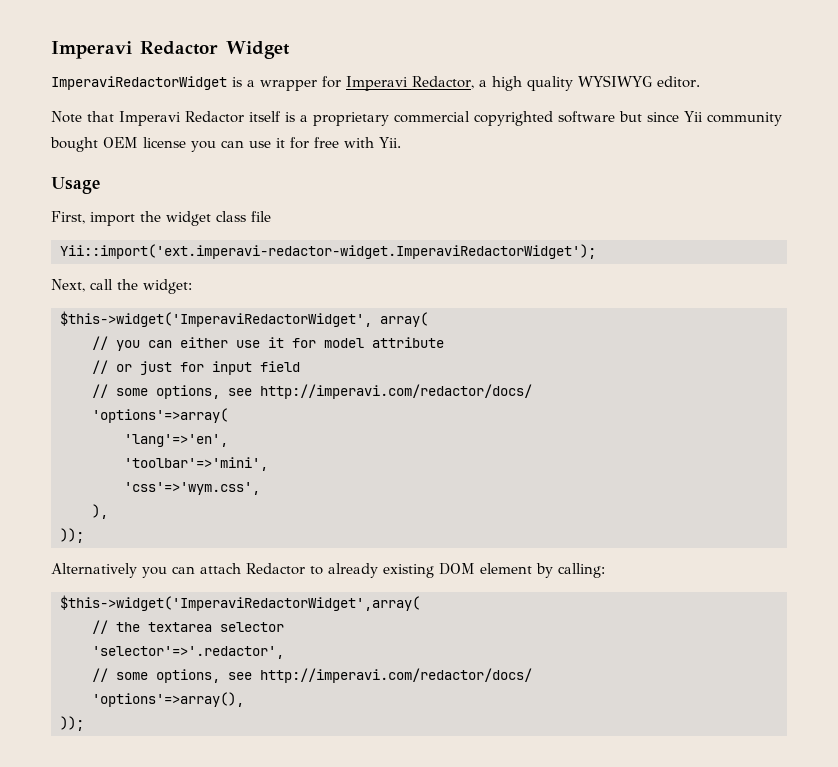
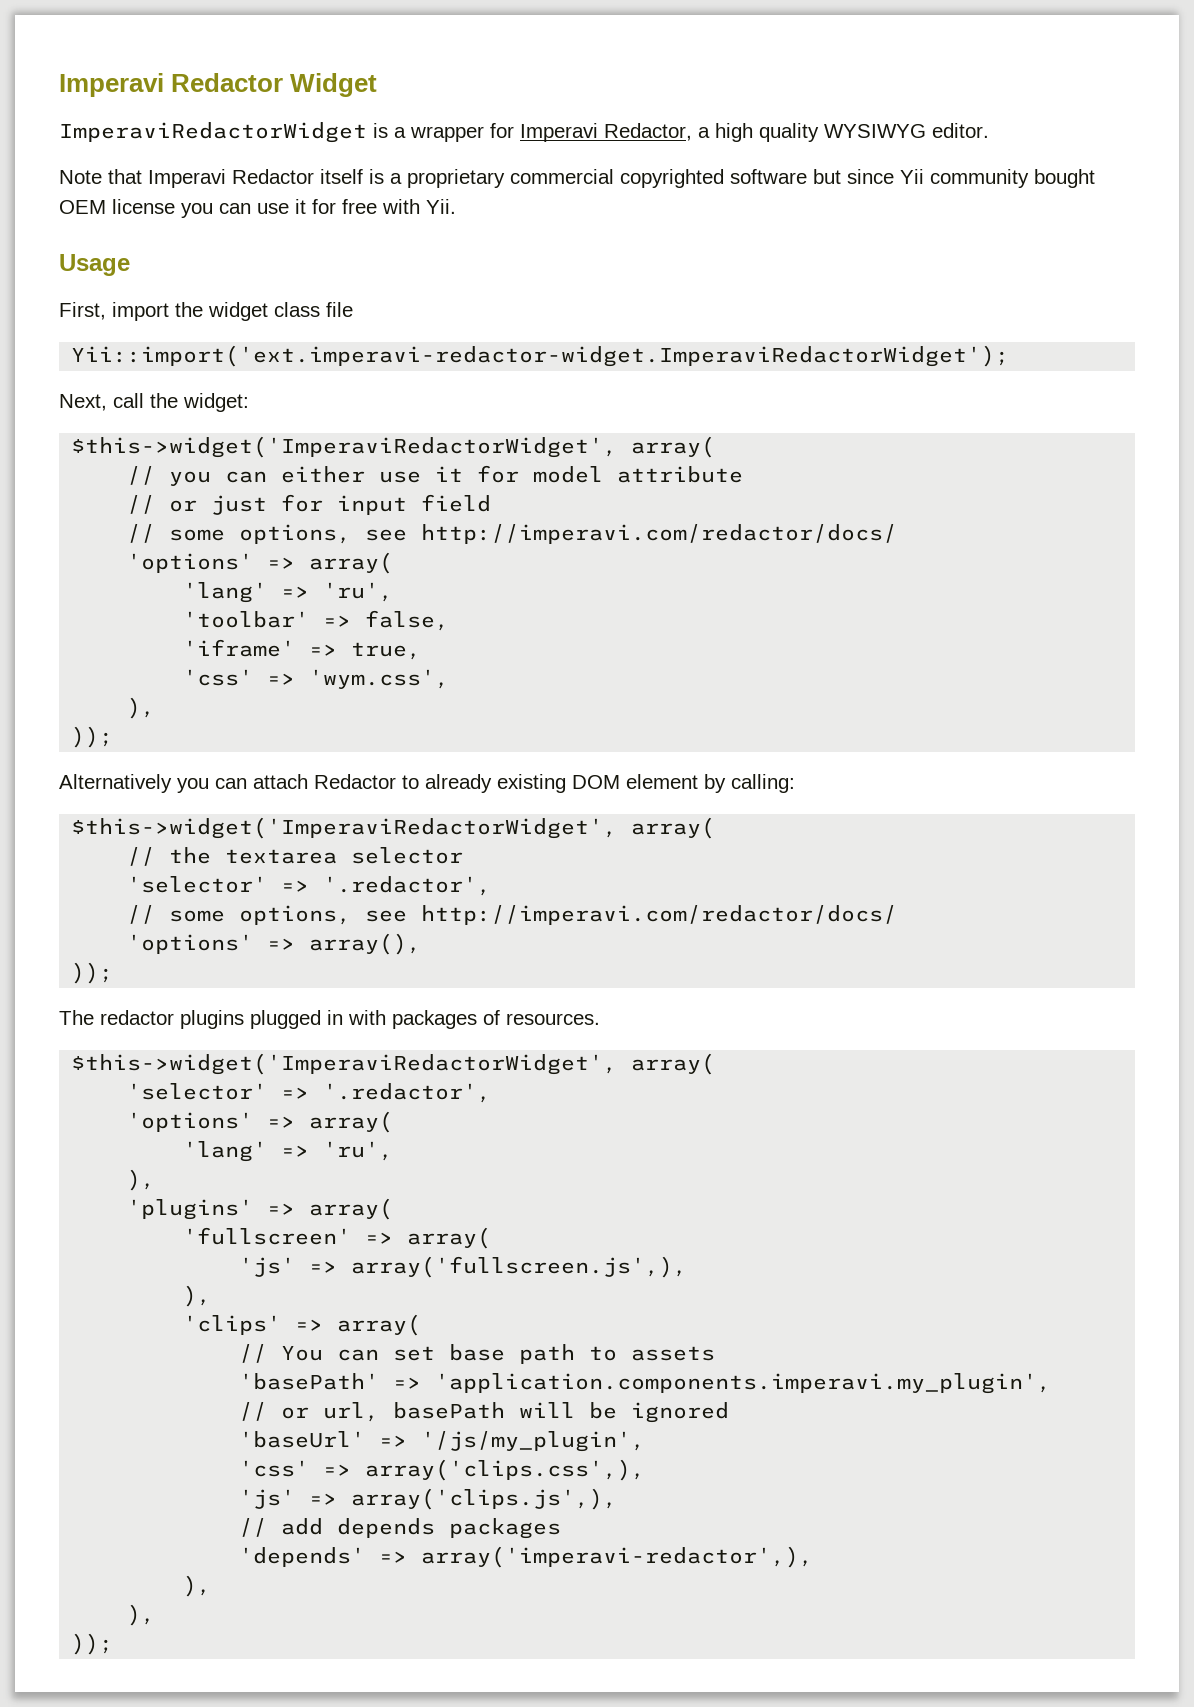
  // or just for input field
  // some options, see http://imperavi.com/redactor/docs/
- 'options'=>array(
- 'lang'=>'en',
- 'toolbar'=>'mini',
- 'css'=>'wym.css',
+ 'options' => array(
+ 'lang' => 'ru',
+ 'toolbar' => false,
+ 'iframe' => true,
+ 'css' => 'wym.css',
  Alternatively you can attach Redactor to already existing DOM element by calling:
- $this->widget('ImperaviRedactorWidget',array(
+ $this->widget('ImperaviRedactorWidget', array(
  // the textarea selector
- 'selector'=>'.redactor',
+ 'selector' => '.redactor',
  // some options, see http://imperavi.com/redactor/docs/
- 'options'=>array(),
+ 'options' => array(),
+ ));
+ The redactor plugins plugged in with packages of resources.
+ $this->widget('ImperaviRedactorWidget', array(
+ 'selector' => '.redactor',
+ 'options' => array(
+ 'lang' => 'ru',
+ ),
+ 'plugins' => array(
+ 'fullscreen' => array(
+ 'js' => array('fullscreen.js',),
+ ),
+ 'clips' => array(
+ // You can set base path to assets
+ 'basePath' => 'application.components.imperavi.my_plugin',
+ // or url, basePath will be ignored
+ 'baseUrl' => '/js/my_plugin',
+ 'css' => array('clips.css',),
+ 'js' => array('clips.js',),
+ // add depends packages
+ 'depends' => array('imperavi-redactor',),
+ ),
+ ),

